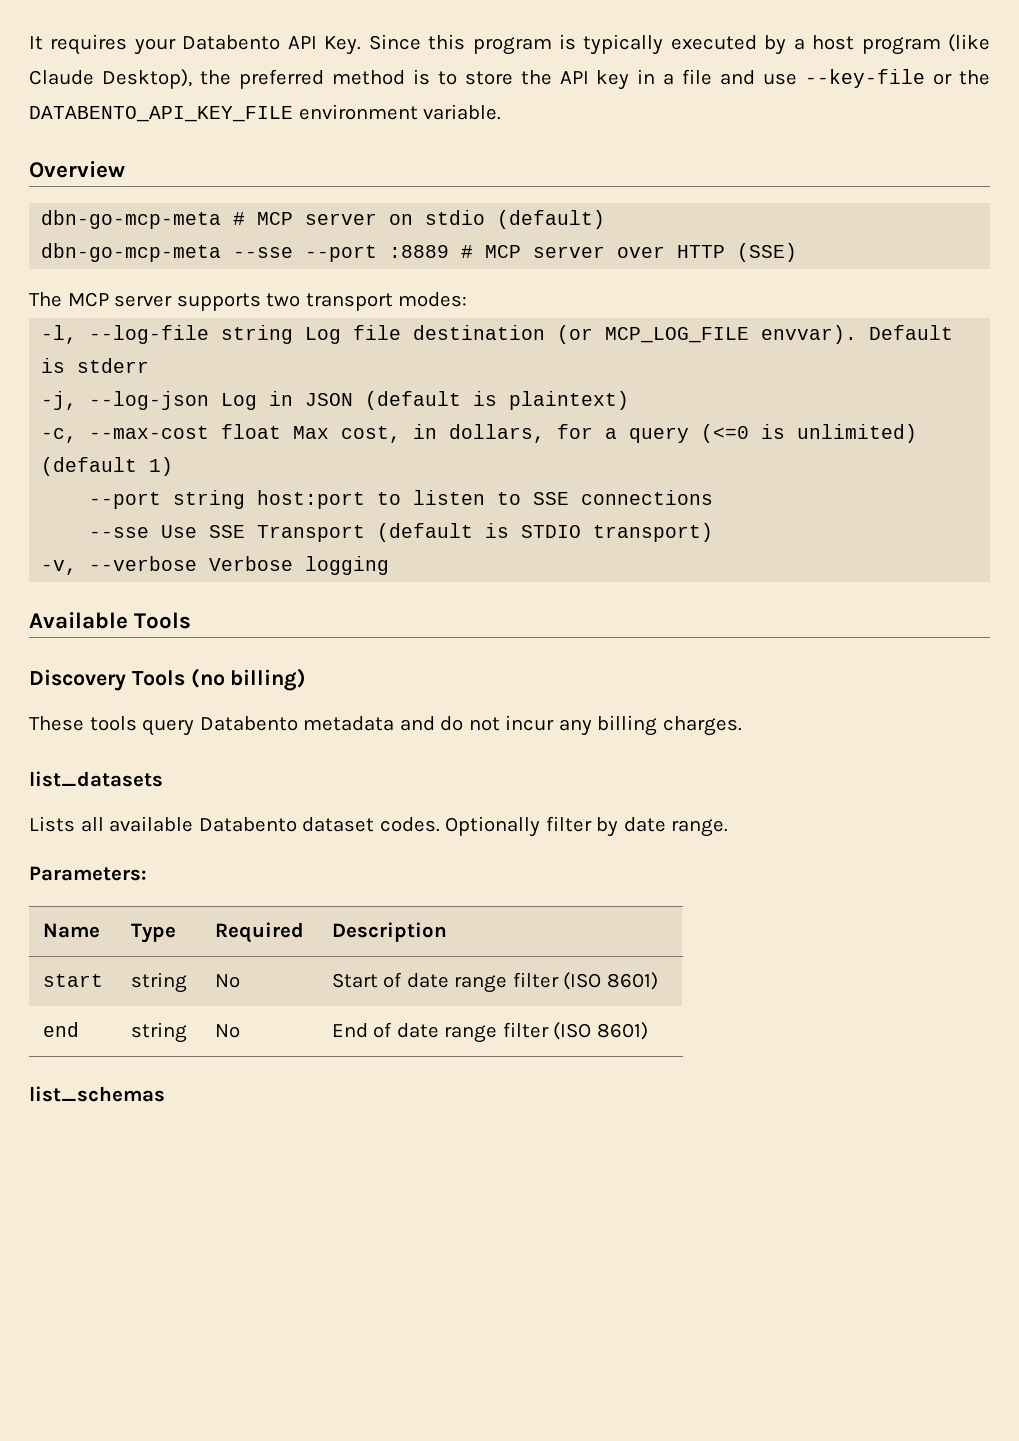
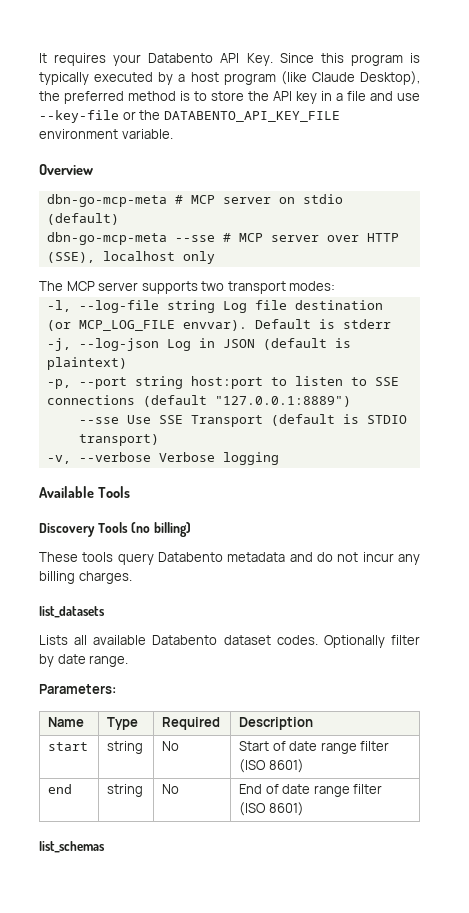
- dbn-go-mcp-meta --sse --port :8889 # MCP server over HTTP (SSE)
+ dbn-go-mcp-meta --sse # MCP server over HTTP (SSE), localhost only
- -c, --max-cost float Max cost, in dollars, for a query (<=0 is unlimited) (default 1)
- --port string host:port to listen to SSE connections
+ -p, --port string host:port to listen to SSE connections (default "127.0.0.1:8889")

